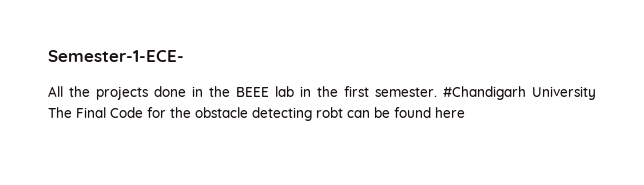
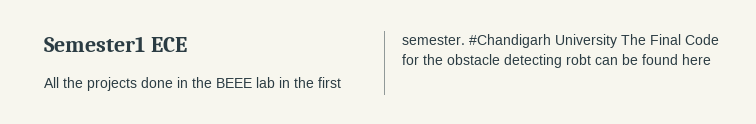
- Semester-1-ECE-
+ Semester1 ECE

